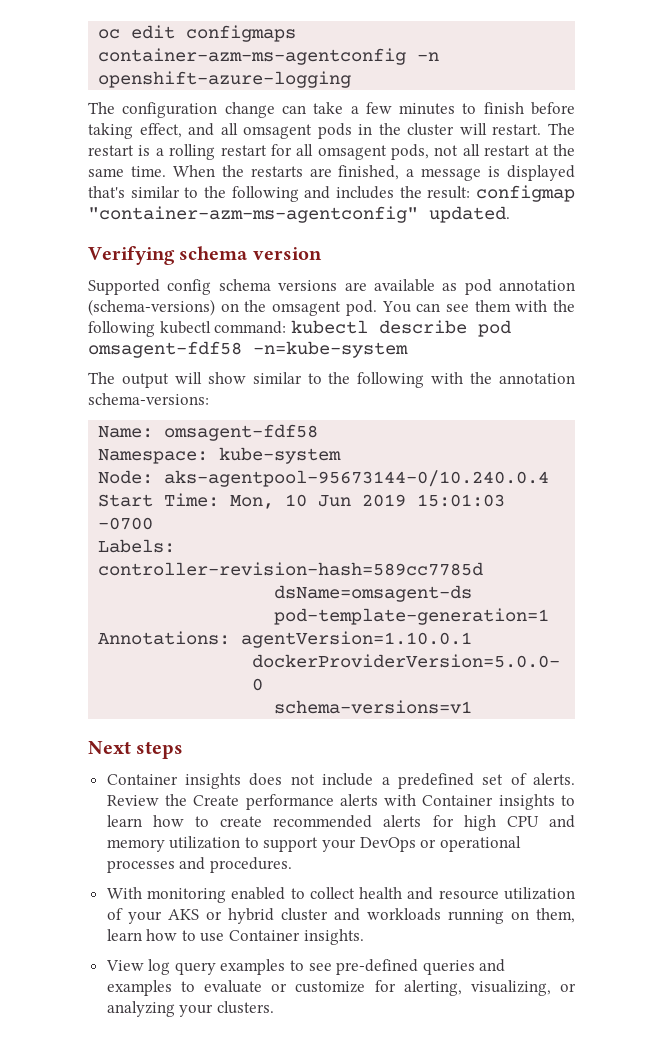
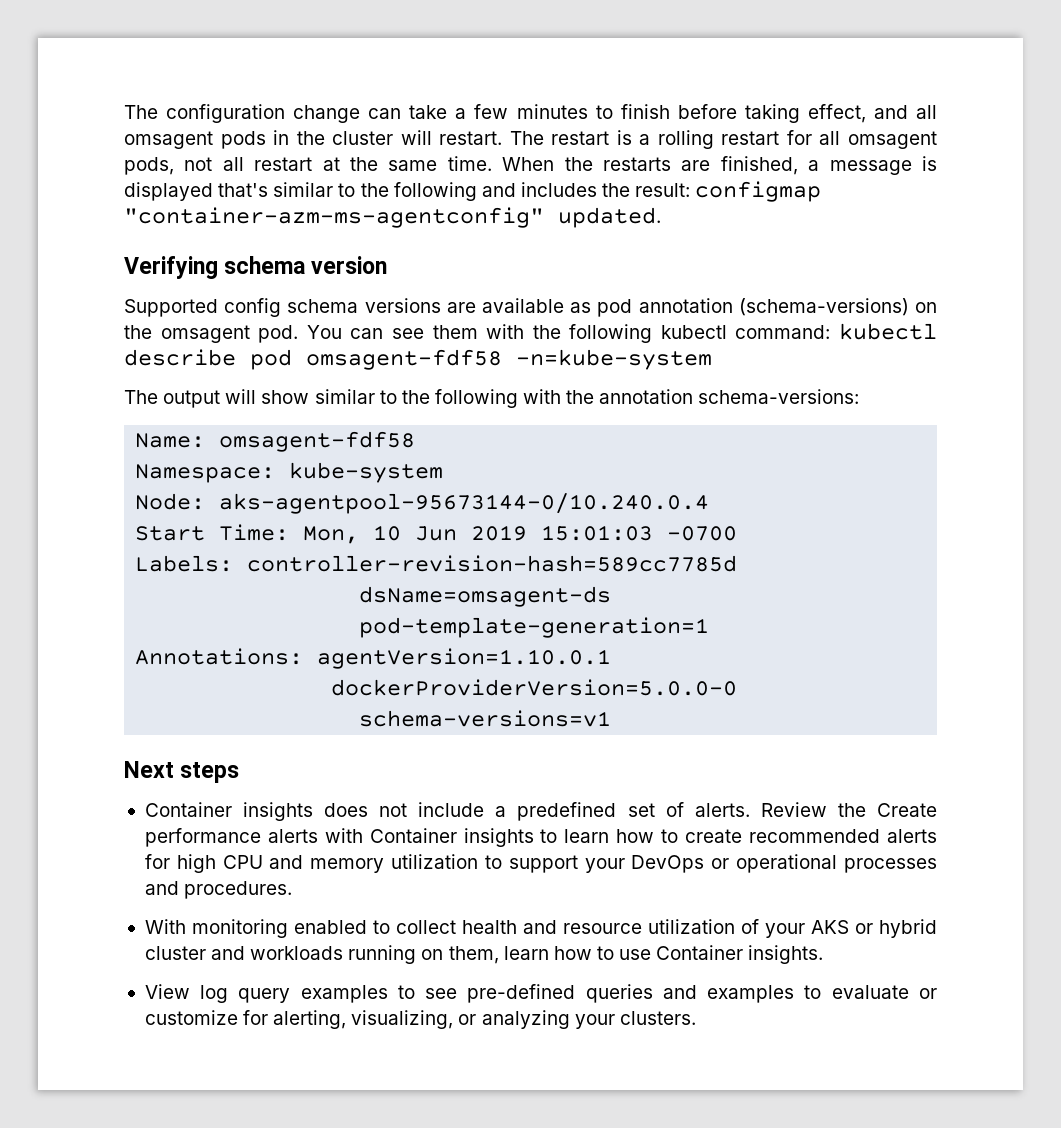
- oc edit configmaps container-azm-ms-agentconfig -n openshift-azure-logging

